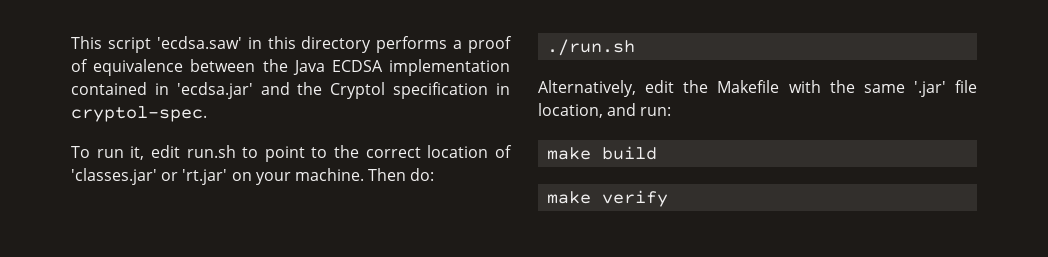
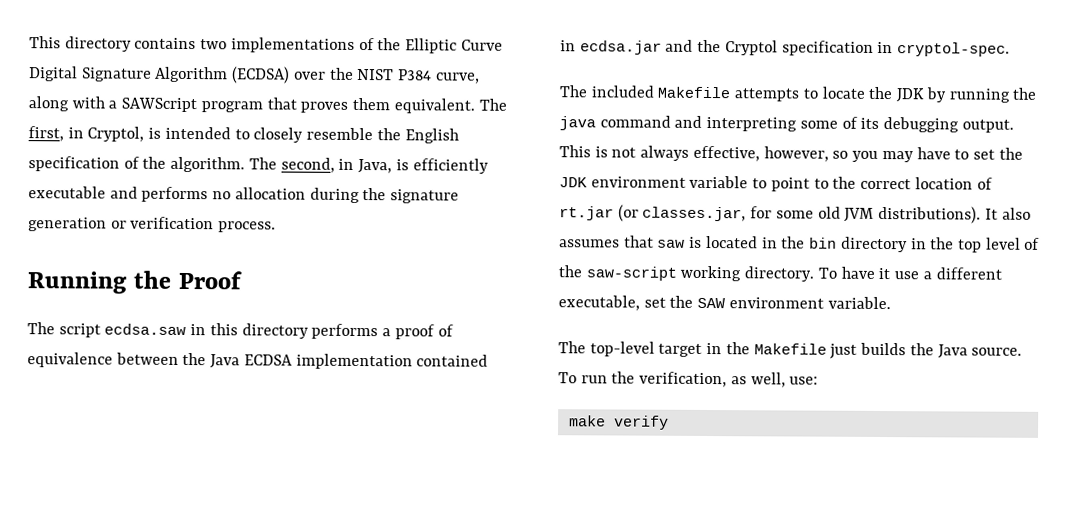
- This script 'ecdsa.saw' in this directory performs a proof of equivalence between the Java ECDSA implementation contained in 'ecdsa.jar' and the Cryptol specification in cryptol-spec.
+ This directory contains two implementations of the Elliptic Curve Digital Signature Algorithm (ECDSA) over the NIST P384 curve, along with a SAWScript program that proves them equivalent. The first, in Cryptol, is intended to closely resemble the English specification of the algorithm. The second, in Java, is efficiently executable and performs no allocation during the signature generation or verification process.
+ Running the Proof
+ The script ecdsa.saw in this directory performs a proof of equivalence between the Java ECDSA implementation contained in ecdsa.jar and the Cryptol specification in cryptol-spec.
- To run it, edit run.sh to point to the correct location of 'classes.jar' or 'rt.jar' on your machine. Then do:
- ./run.sh
- Alternatively, edit the Makefile with the same '.jar' file location, and run:
- make build
+ The included Makefile attempts to locate the JDK by running the java command and interpreting some of its debugging output. This is not always effective, however, so you may have to set the JDK environment variable to point to the correct location of rt.jar (or classes.jar, for some old JVM distributions). It also assumes that saw is located in the bin directory in the top level of the saw-script working directory. To have it use a different executable, set the SAW environment variable.
+ The top-level target in the Makefile just builds the Java source. To run the verification, as well, use:

